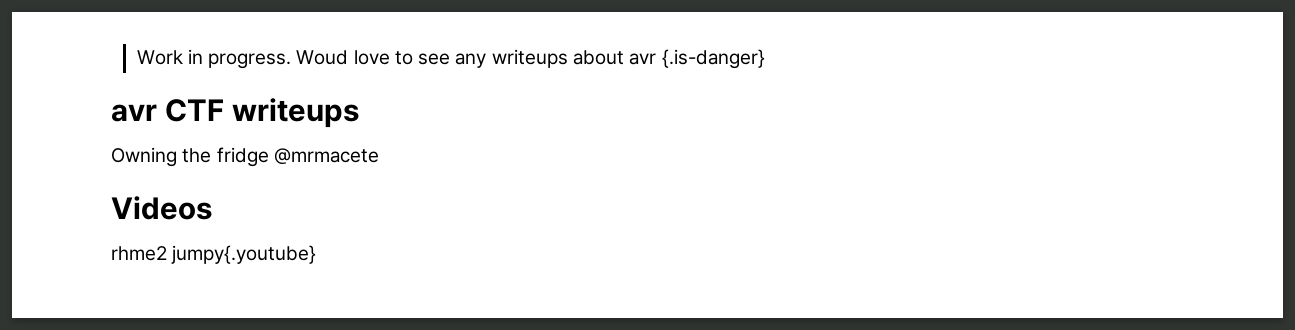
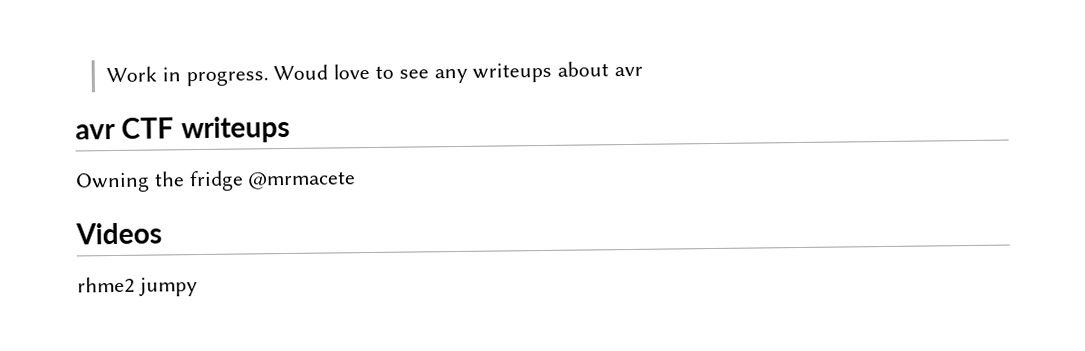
- Woud love to see any writeups about avr {.is-danger}
+ Woud love to see any writeups about avr
- rhme2 jumpy{.youtube}
+ rhme2 jumpy

